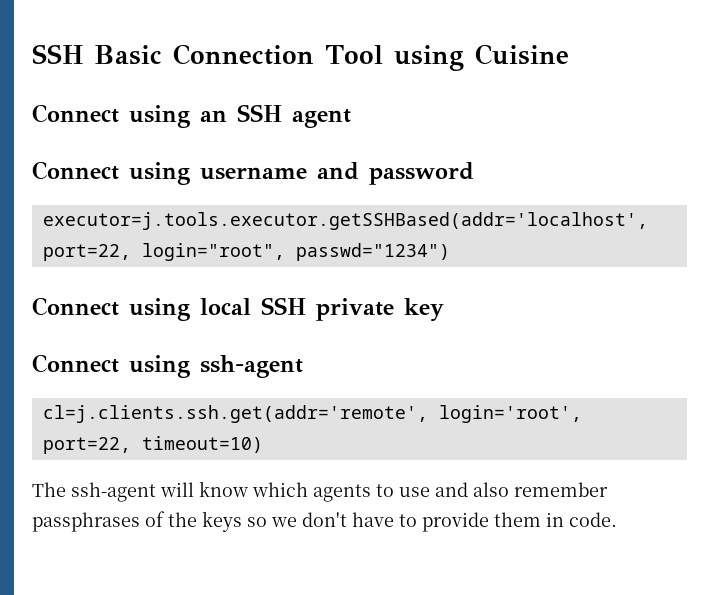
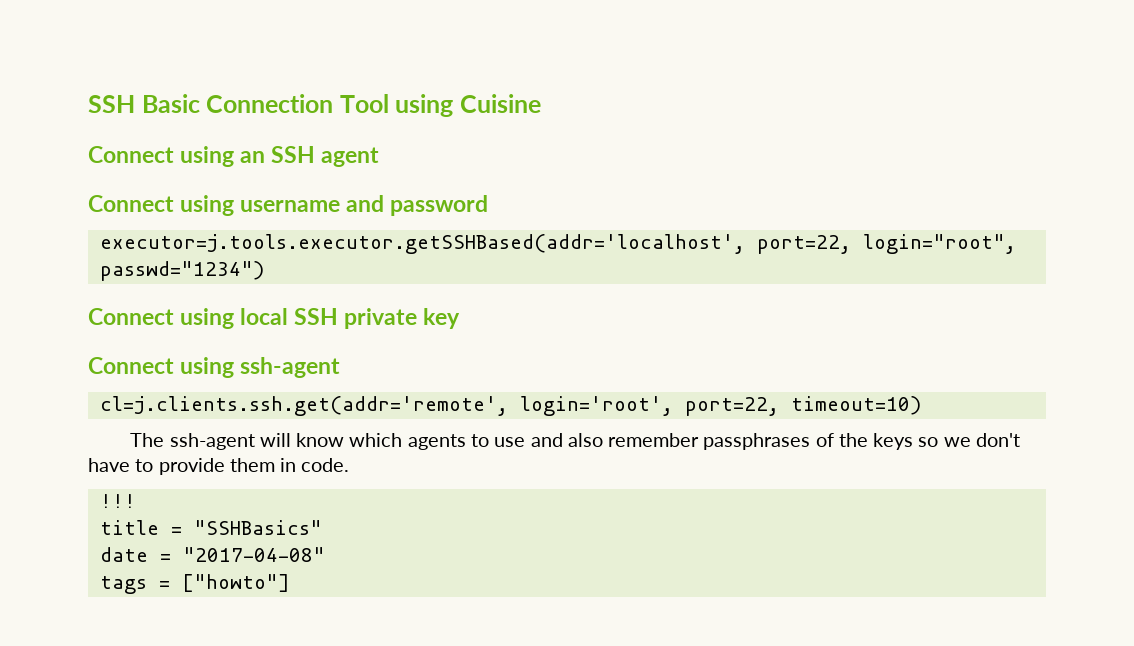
+ !!!
+ title = "SSHBasics"
+ date = "2017-04-08"
+ tags = ["howto"]

